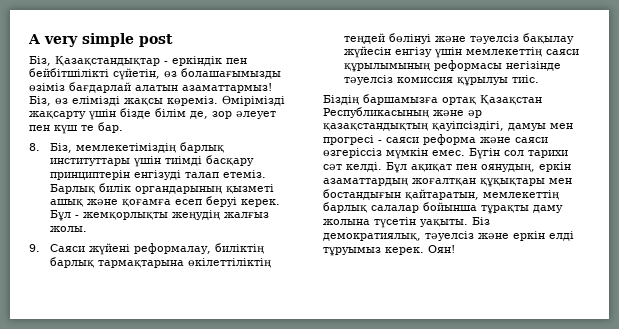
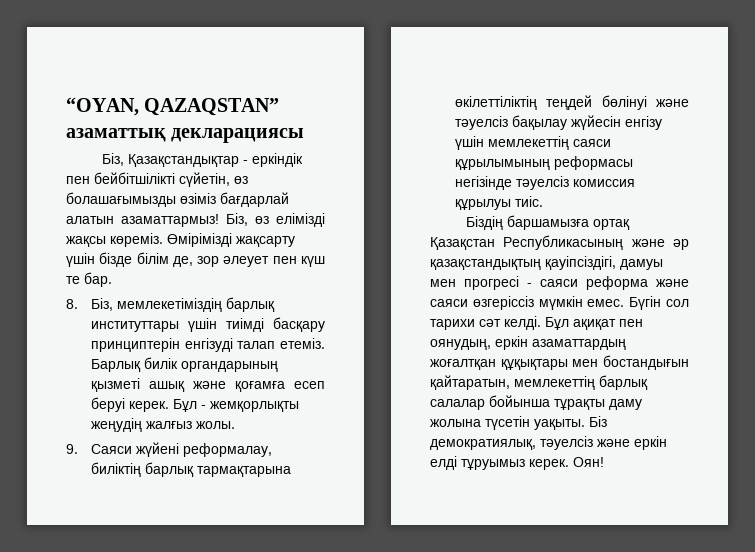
- A very simple post
+ “OYAN, QAZAQSTAN” азаматтық декларациясы

